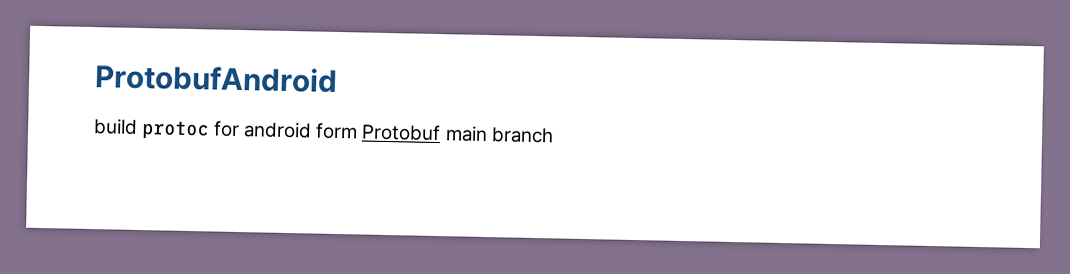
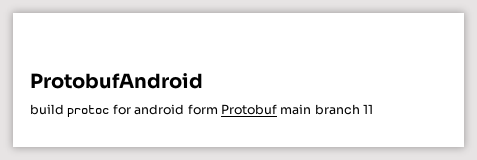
- build protoc for android form Protobuf main branch
+ build protoc for android form Protobuf main branch 11

